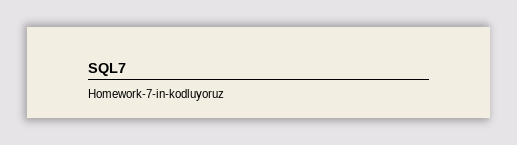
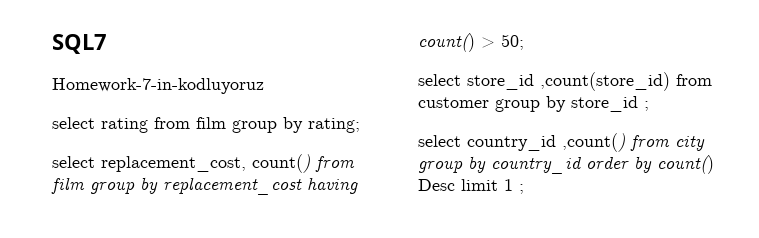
+ select rating from film group by rating;
+ select replacement_cost, count() from film group by replacement_cost having count() > 50;
+ select store_id ,count(store_id) from customer group by store_id ;
+ select country_id ,count() from city group by country_id order by count() Desc limit 1 ;

